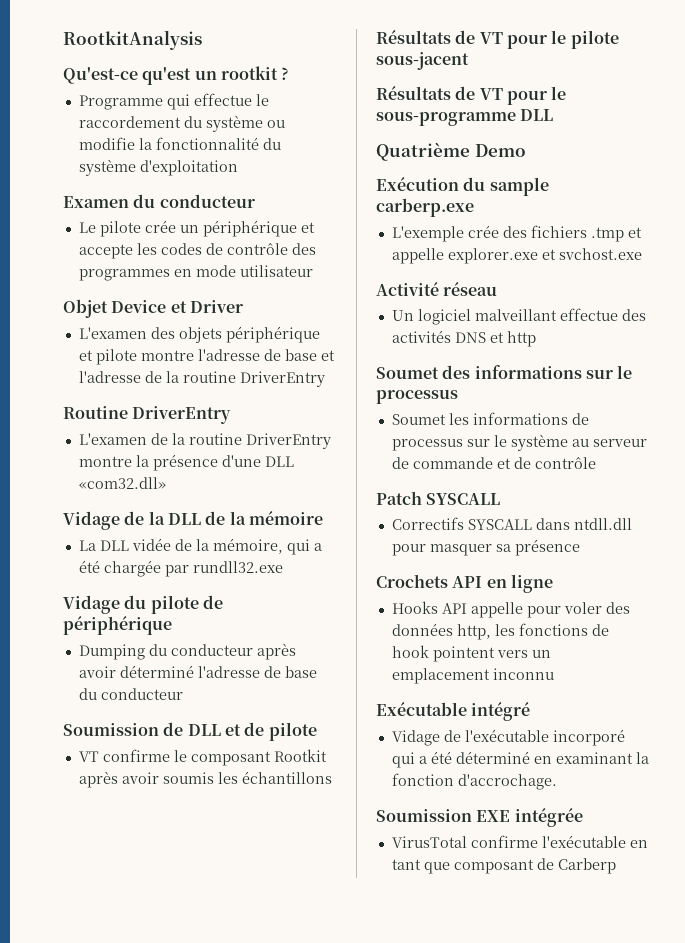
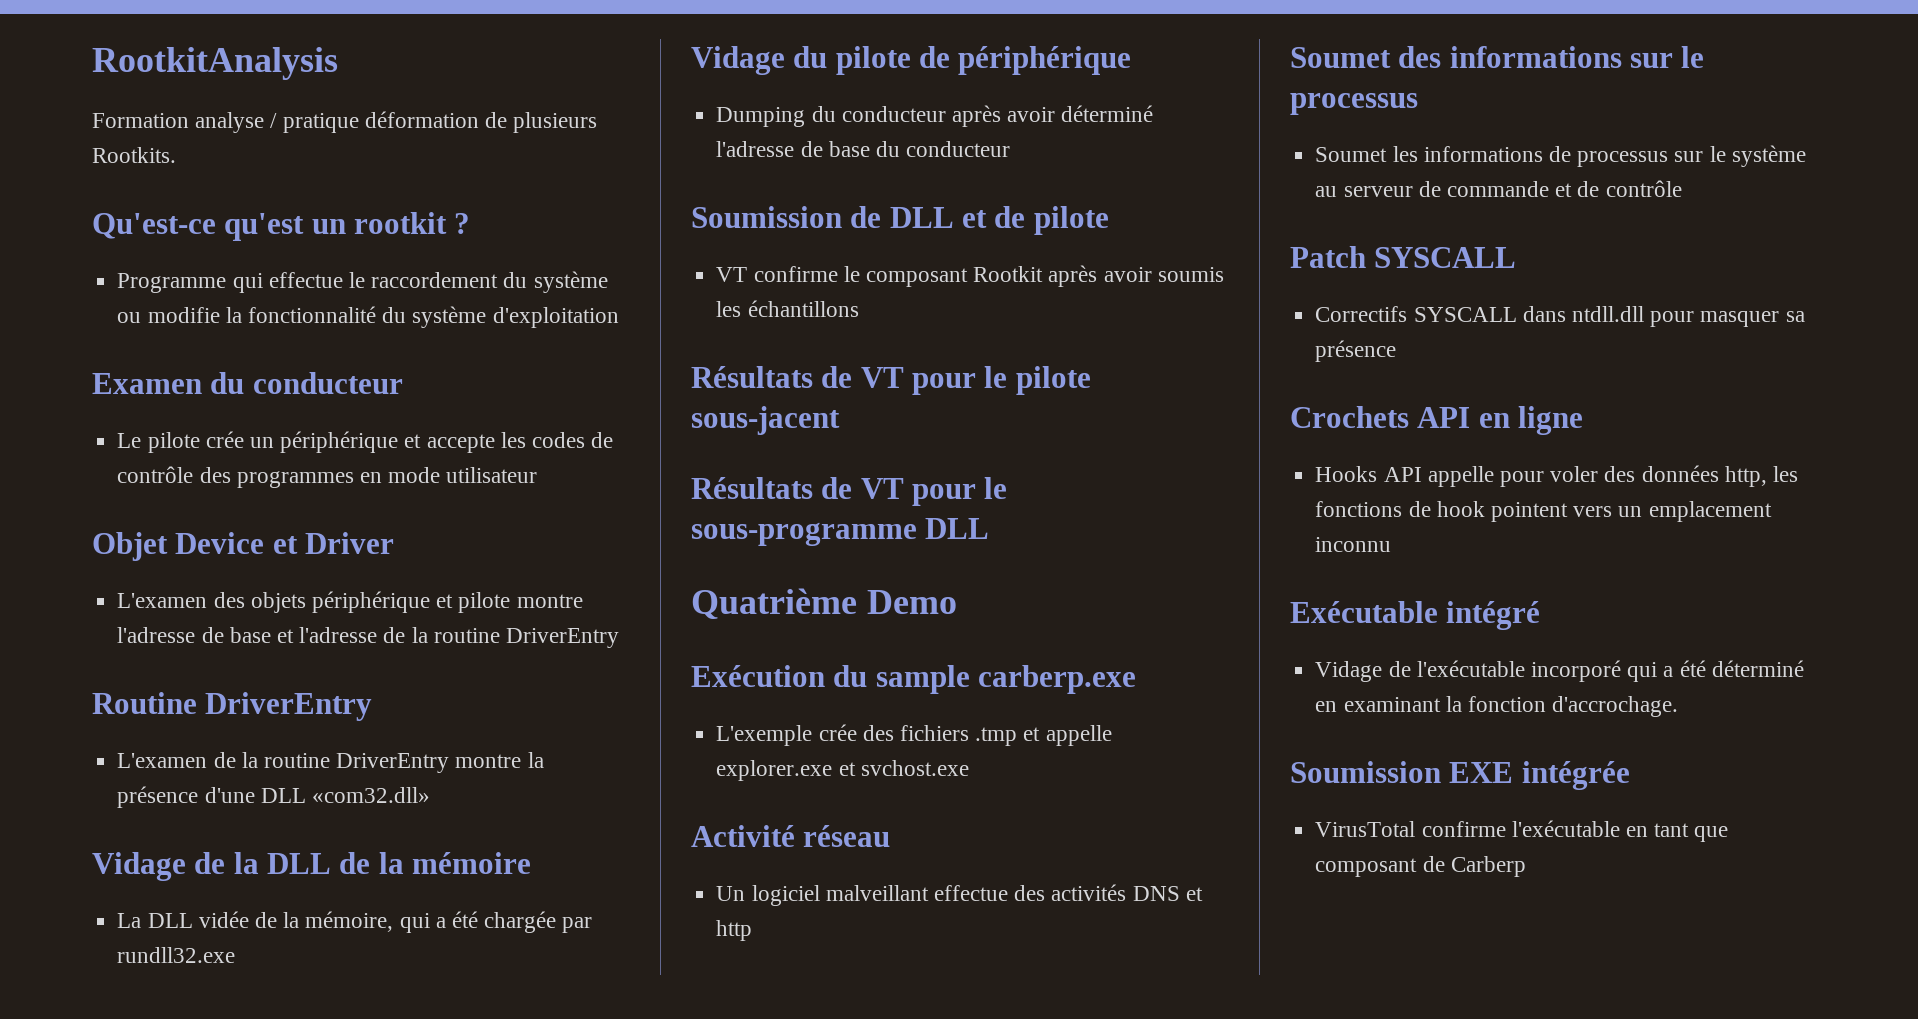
+ Formation analyse / pratique déformation de plusieurs Rootkits.

